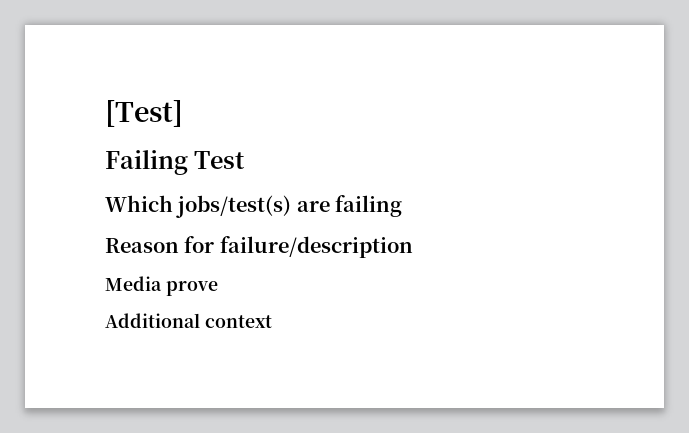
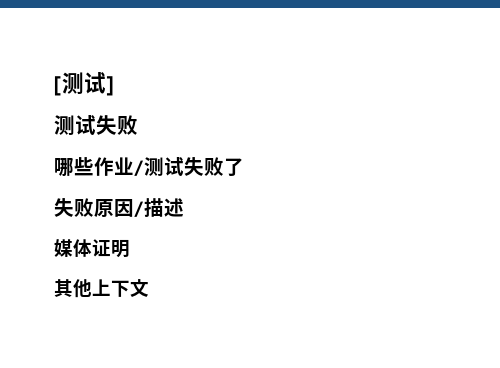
- [Test]
- Failing Test
- Which jobs/test(s) are failing
- Reason for failure/description
- Media prove
- Additional context
+ [测试]
+ 测试失败
+ 哪些作业/测试失败了
+ 失败原因/描述
+ 媒体证明
+ 其他上下文

